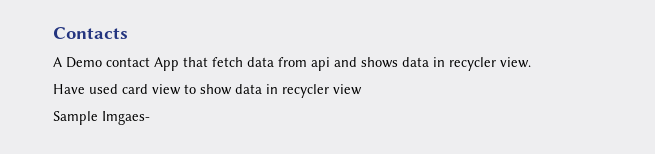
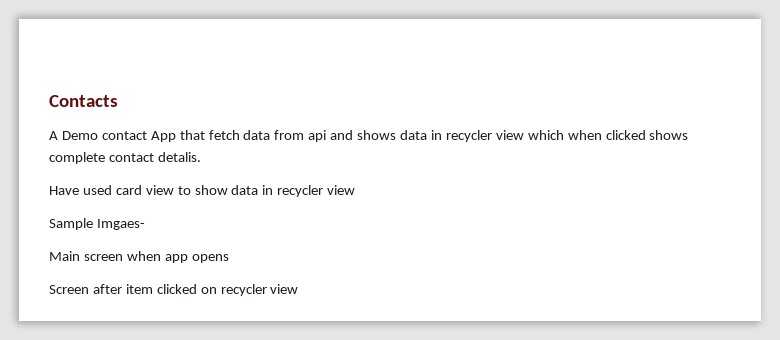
- A Demo contact App that fetch data from api and shows data in recycler view.
+ A Demo contact App that fetch data from api and shows data in recycler view which when clicked shows complete contact detalis.
+ Main screen when app opens
+ Screen after item clicked on recycler view

